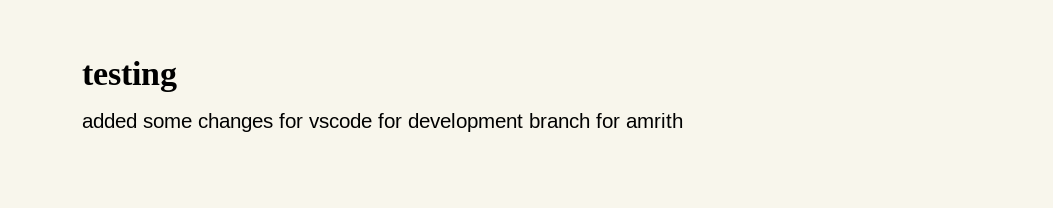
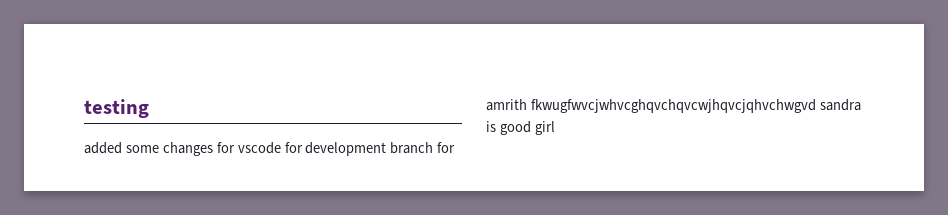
- added some changes for vscode for development branch for amrith
+ added some changes for vscode for development branch for amrith fkwugfwvcjwhvcghqvchqvcwjhqvcjqhvchwgvd sandra is good girl

